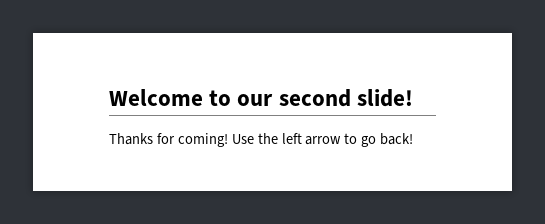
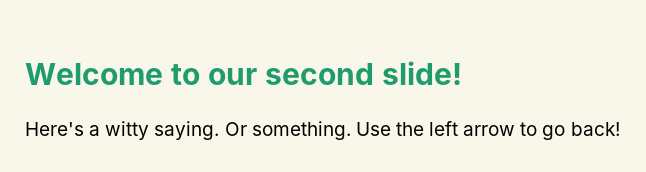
- Thanks for coming!
+ Here's a witty saying. Or something.

